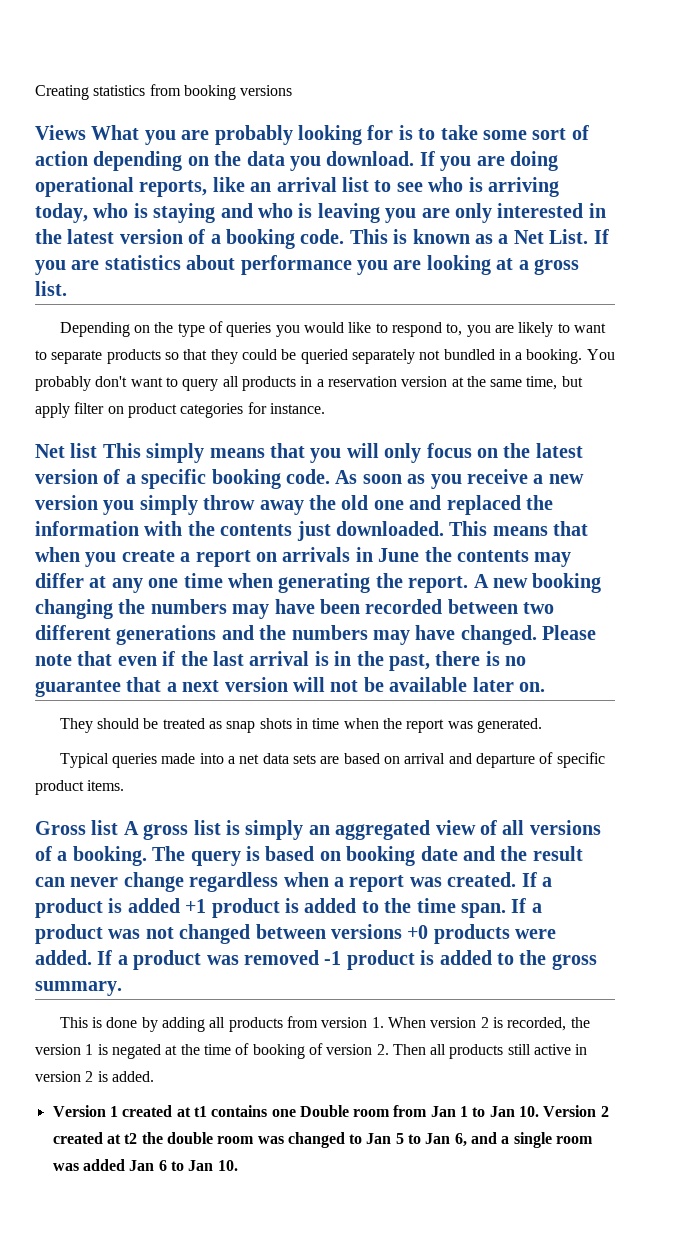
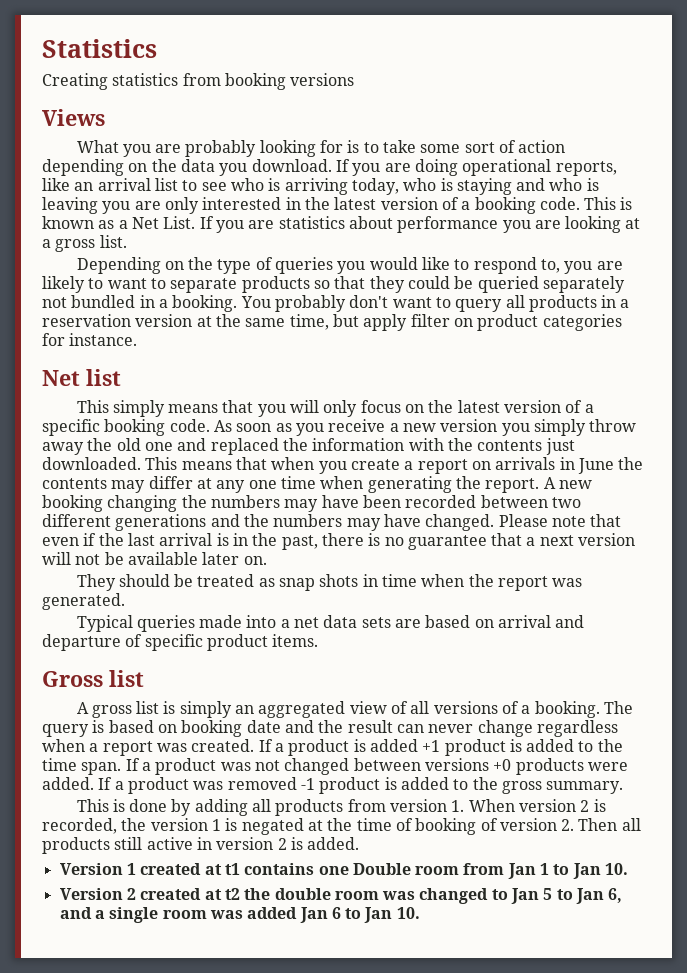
+ Statistics
- Views What you are probably looking for is to take some sort of action depending on the data you download.
+ Views
+ What you are probably looking for is to take some sort of action depending on the data you download.
- Net list This simply means that you will only focus on the latest version of a specific booking code.
+ Net list
+ This simply means that you will only focus on the latest version of a specific booking code.
- Gross list A gross list is simply an aggregated view of all versions of a booking.
+ Gross list
+ A gross list is simply an aggregated view of all versions of a booking.
- Version 1 created at t1 contains one Double room from Jan 1 to Jan 10. Version 2 created at t2 the double room was changed to Jan 5 to Jan 6, and a single room was added Jan 6 to Jan 10.
+ Version 1 created at t1 contains one Double room from Jan 1 to Jan 10.
+ Version 2 created at t2 the double room was changed to Jan 5 to Jan 6, and a single room was added Jan 6 to Jan 10.

